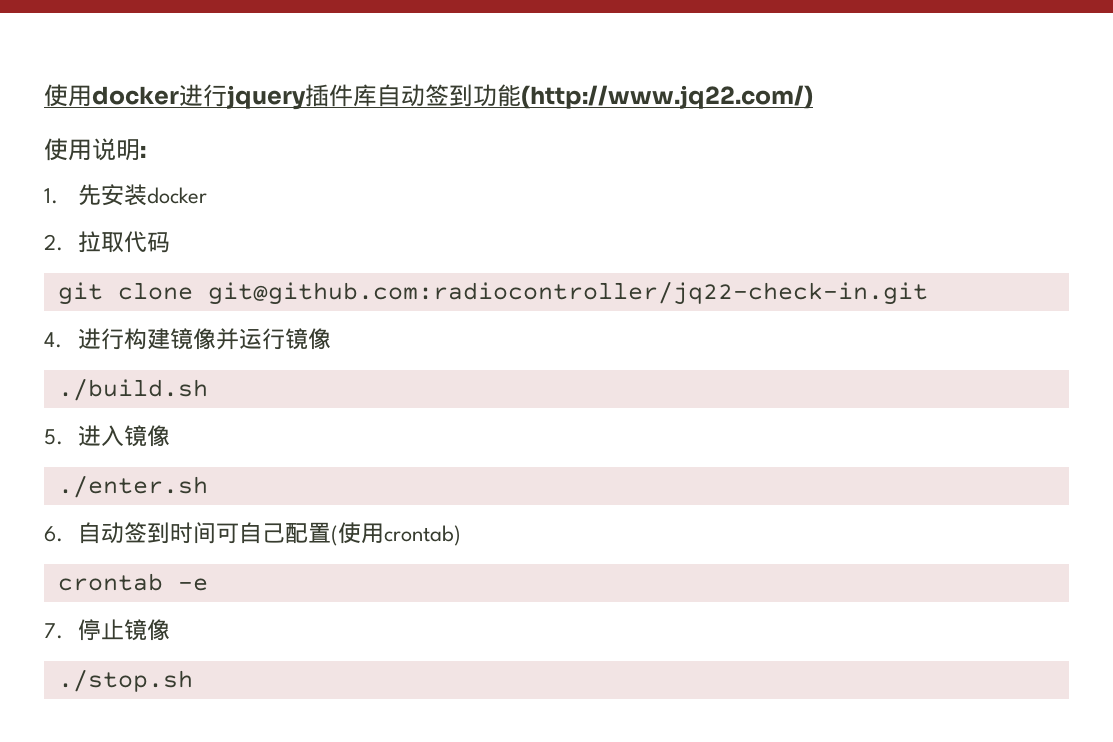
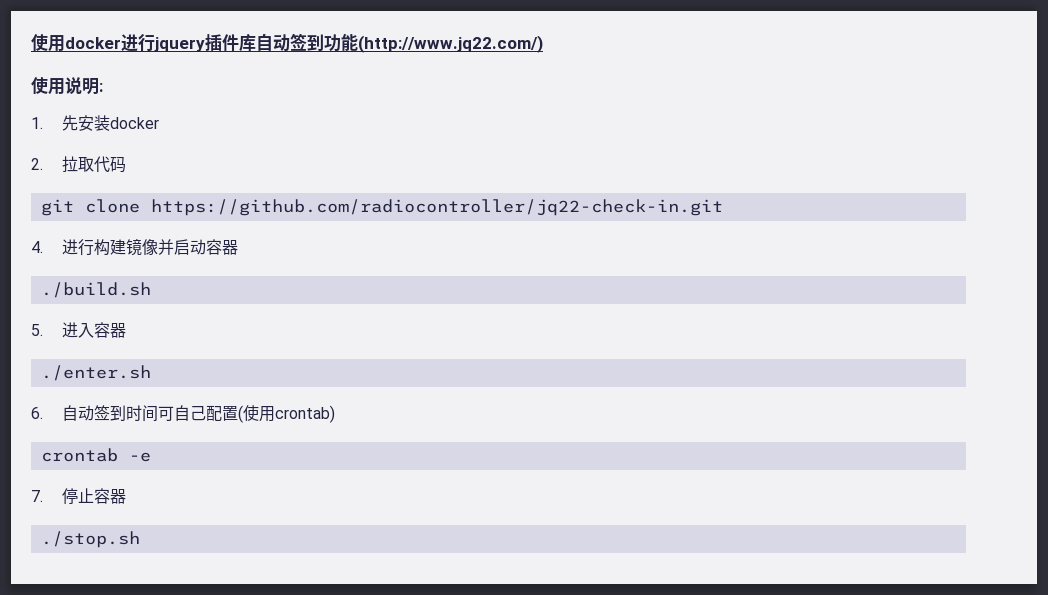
- git clone git@github.com:radiocontroller/jq22-check-in.git
+ git clone https://github.com/radiocontroller/jq22-check-in.git
- 4.进行构建镜像并运行镜像
+ 4.进行构建镜像并启动容器
- 5.进入镜像
+ 5.进入容器
- 7.停止镜像
+ 7.停止容器

